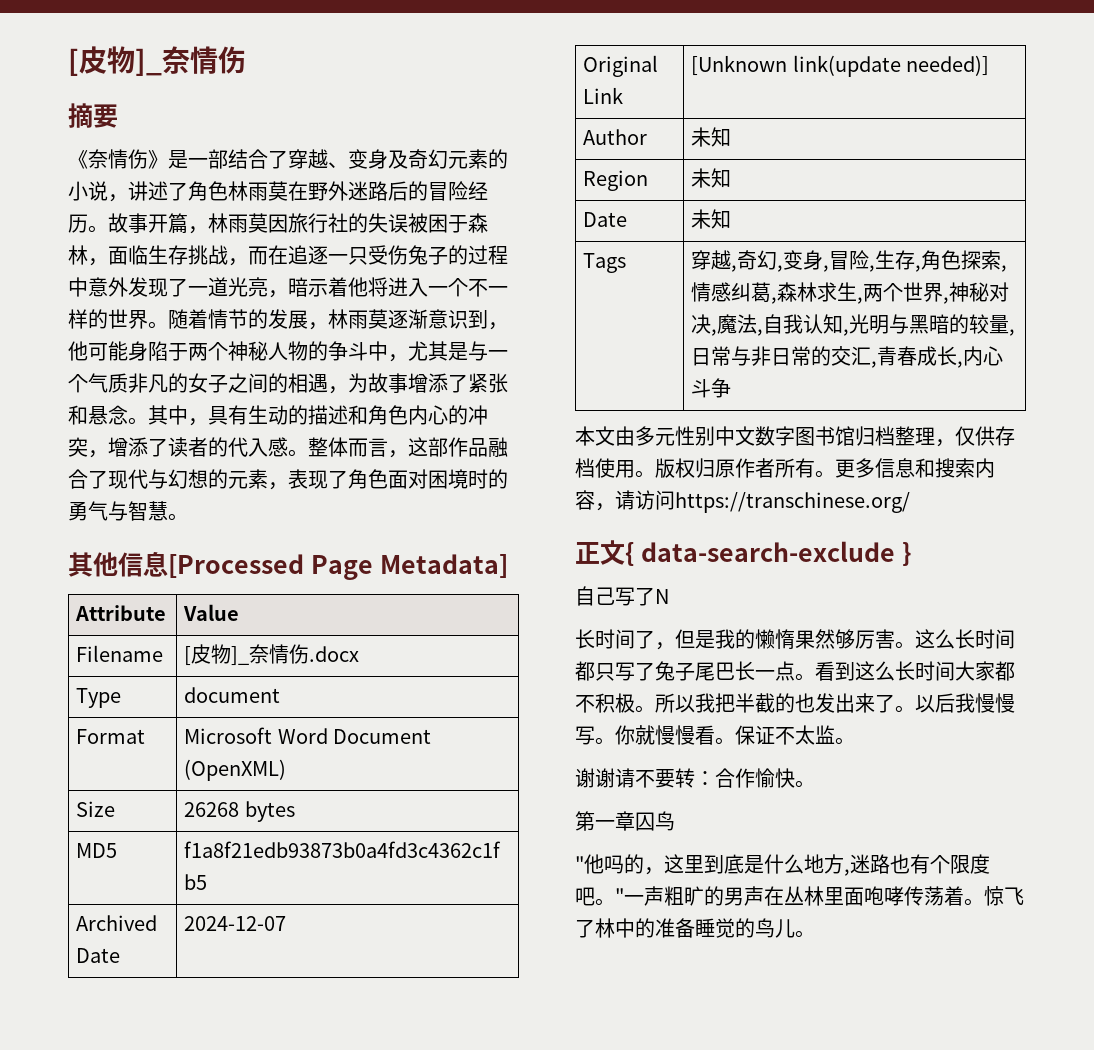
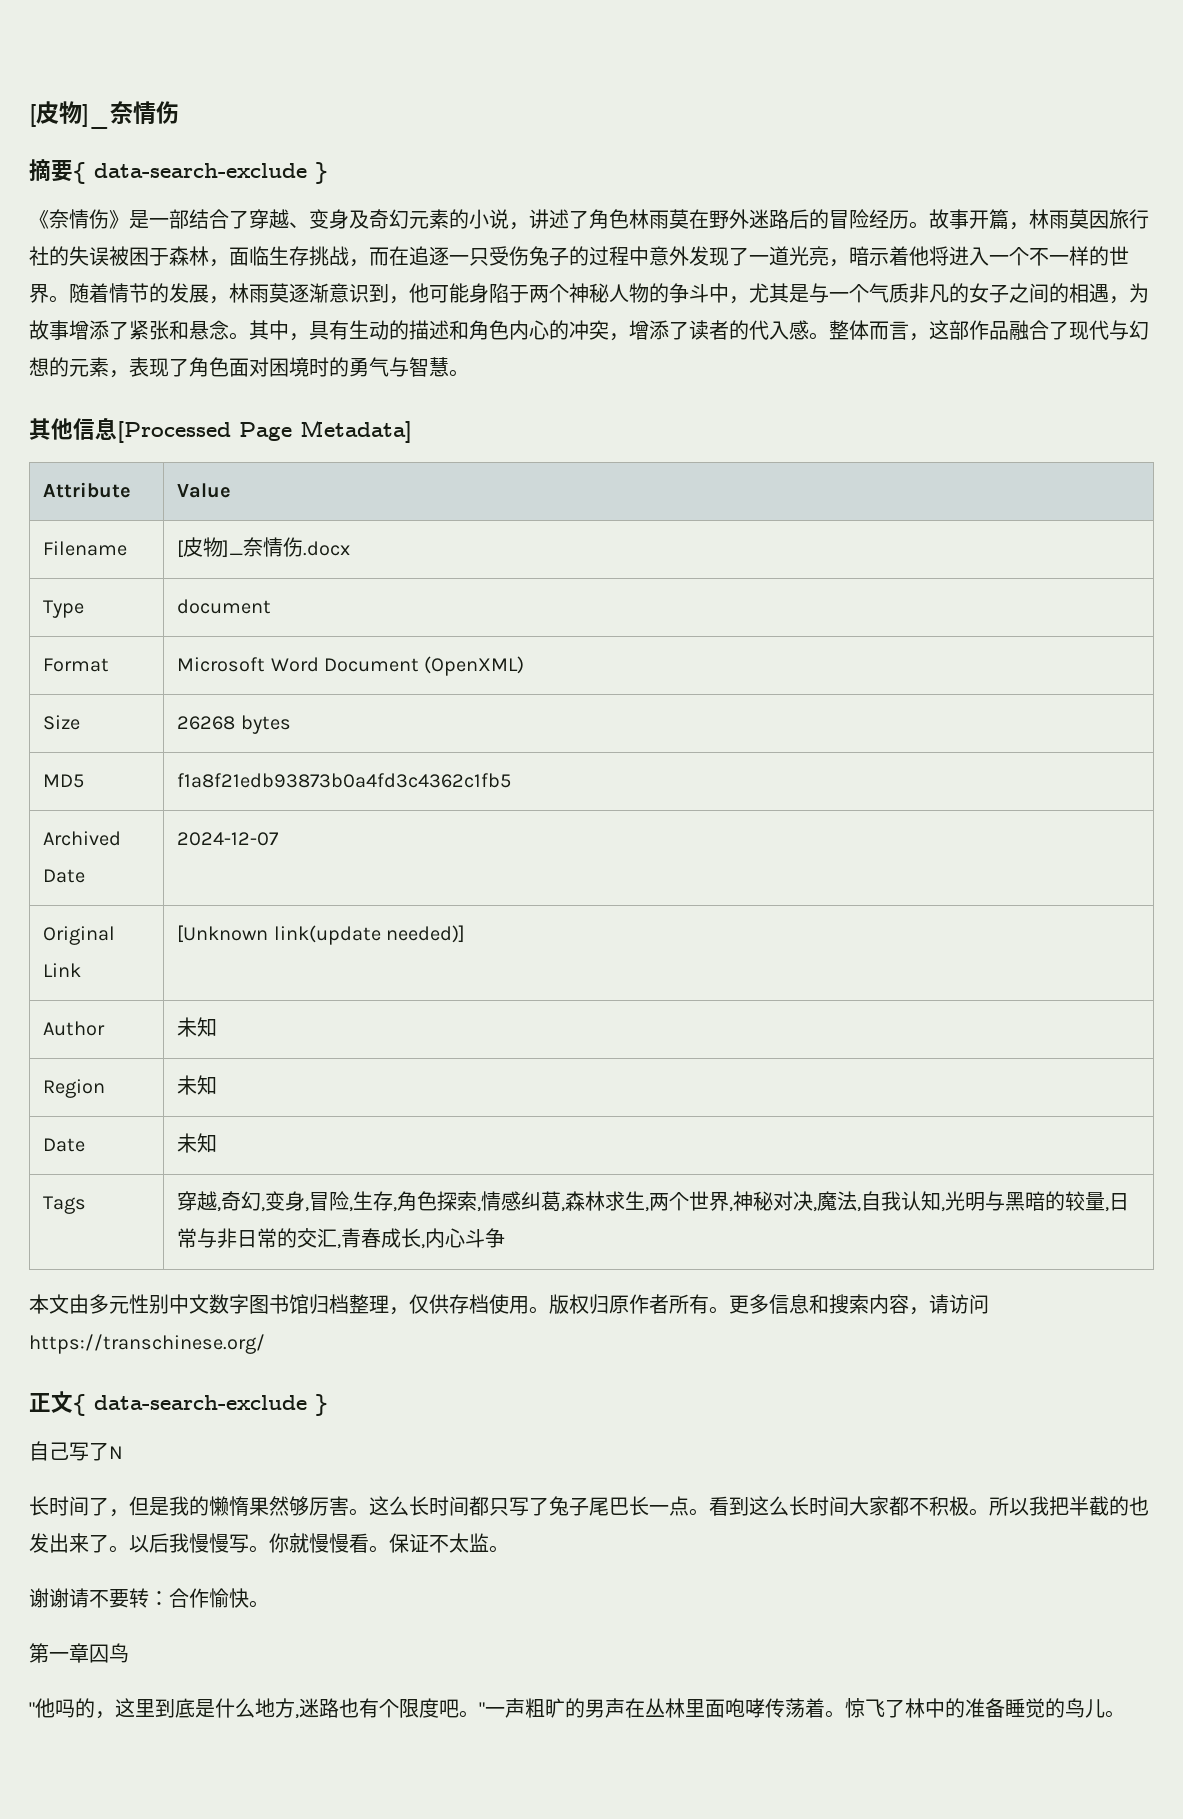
- 摘要
+ 摘要{ data-search-exclude }

